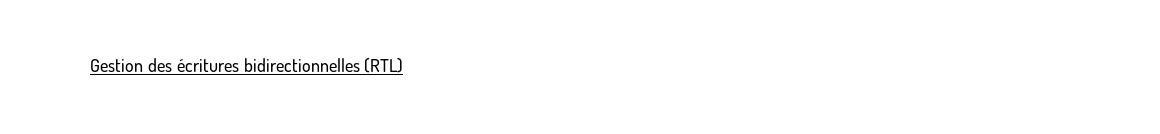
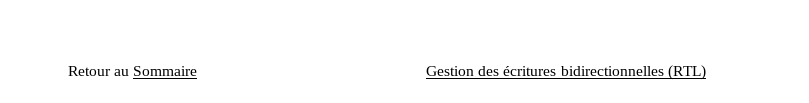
+ Retour au Sommaire

